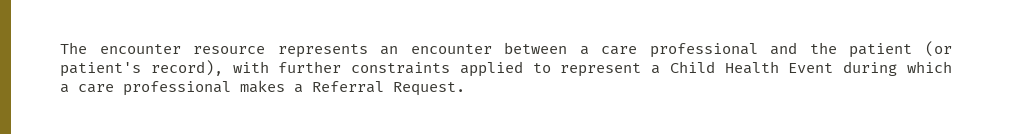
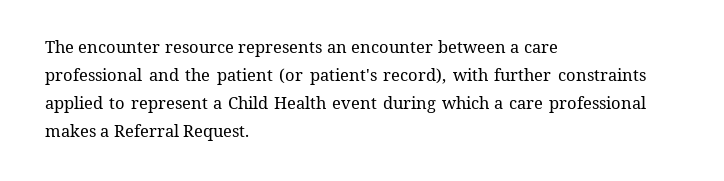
- The encounter resource represents an encounter between a care professional and the patient (or patient's record), with further constraints applied to represent a Child Health Event during which a care professional makes a Referral Request.
+ The encounter resource represents an encounter between a care professional and the patient (or patient's record), with further constraints applied to represent a Child Health event during which a care professional makes a Referral Request.

